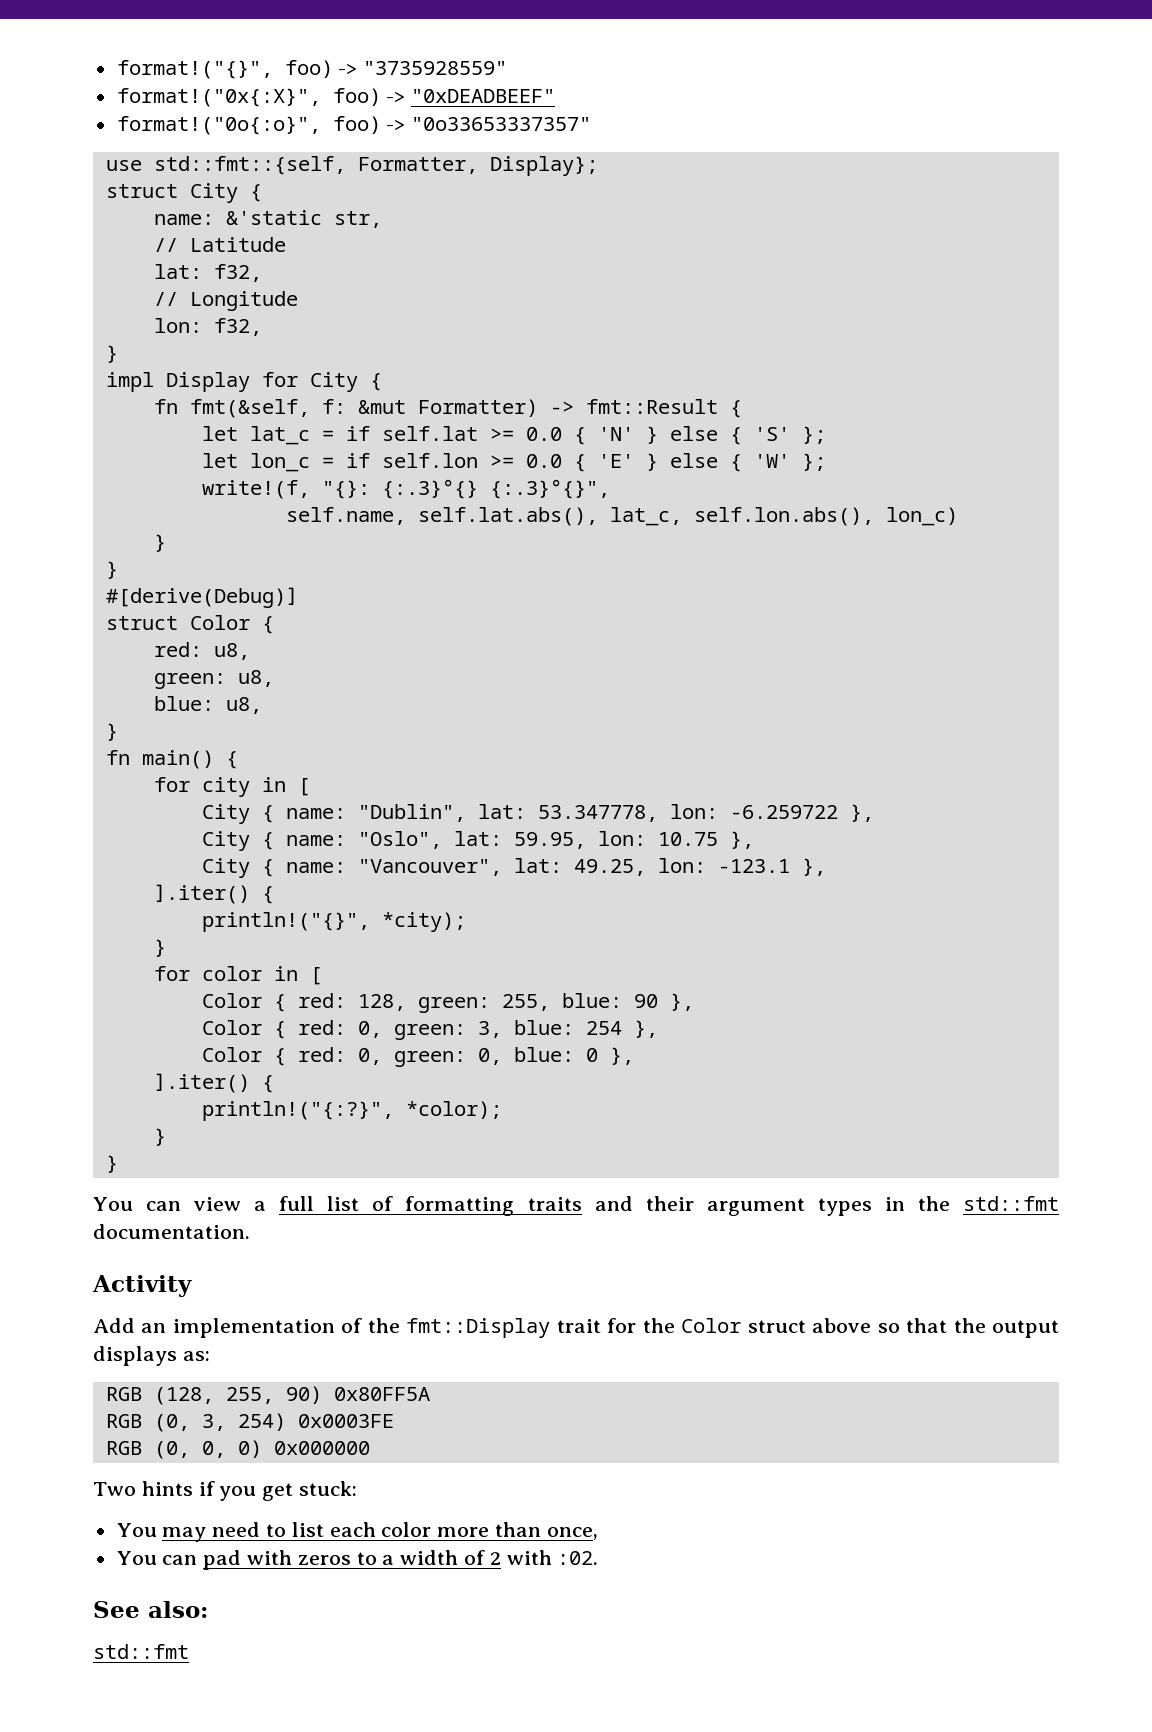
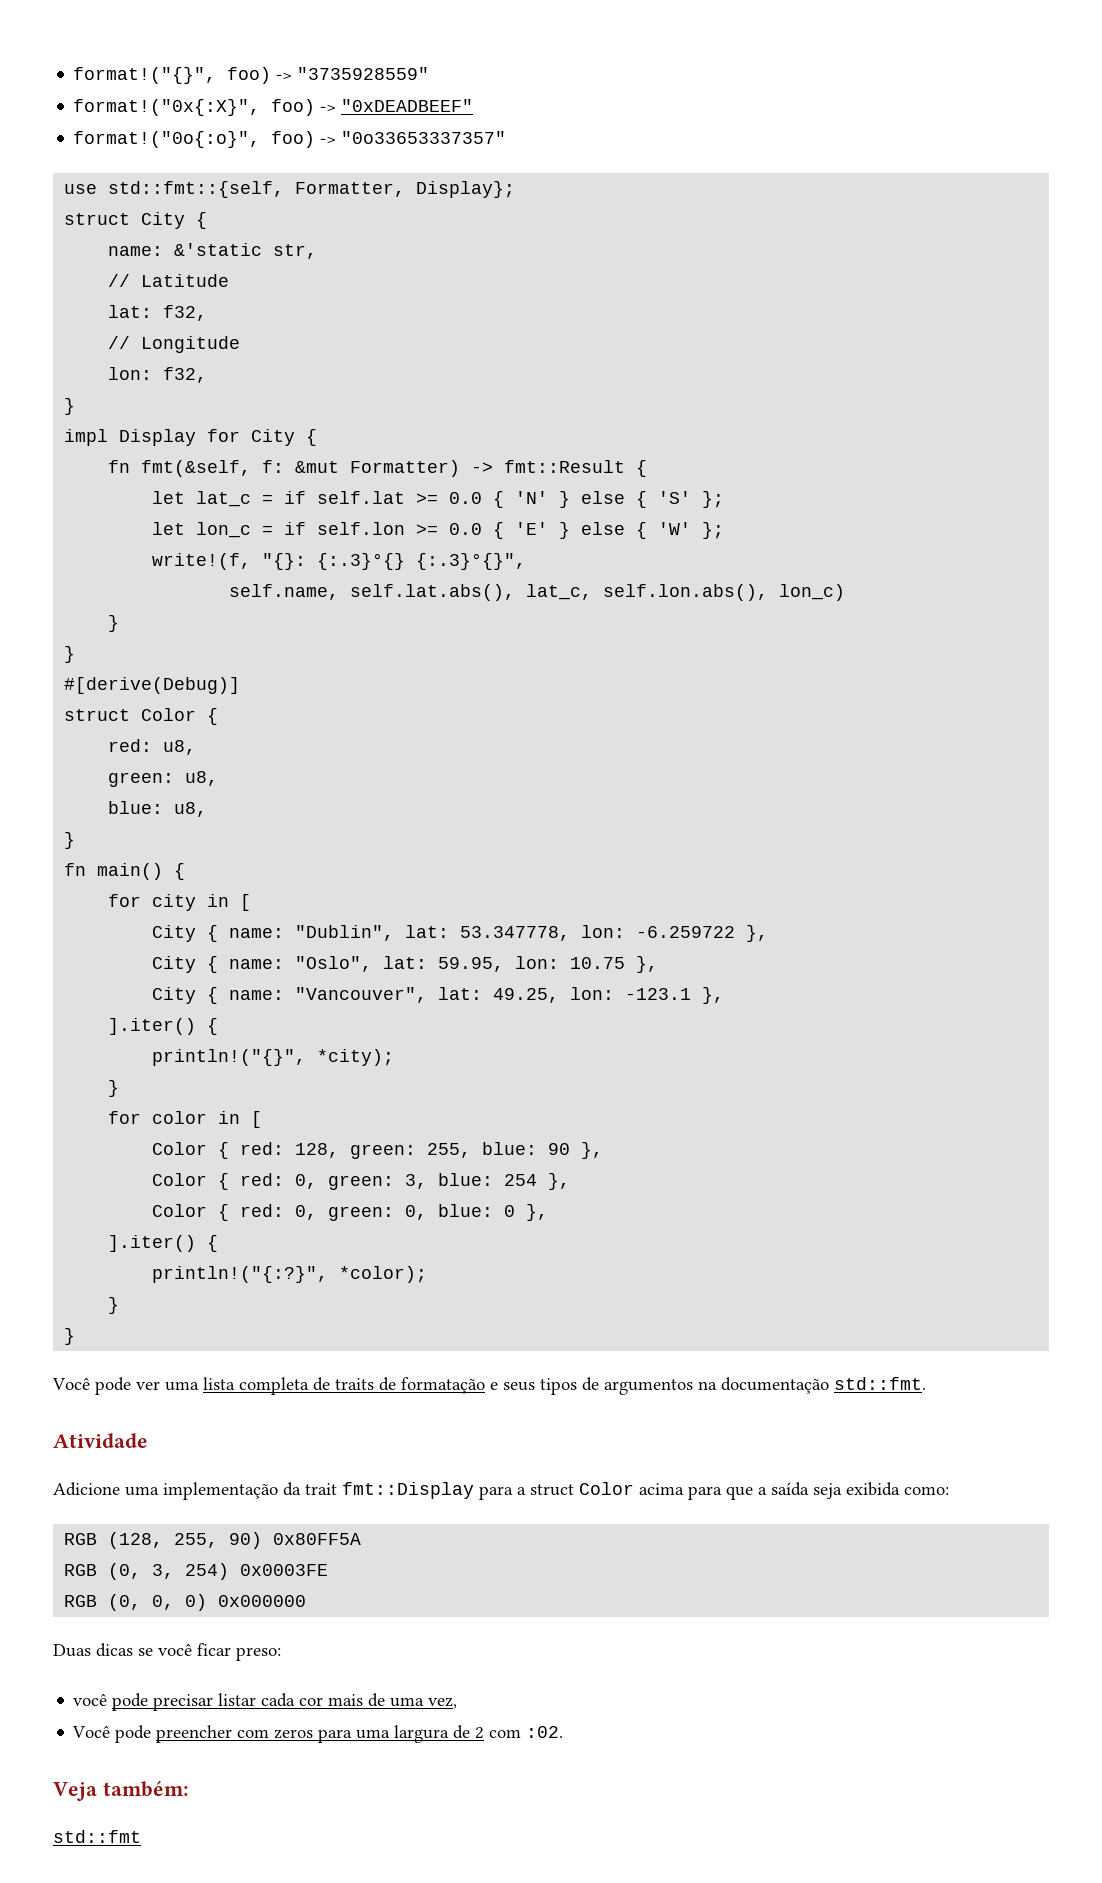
- You can view a full list of formatting traits and their argument types in the std::fmt documentation.
- Activity
- Add an implementation of the fmt::Display trait for the Color struct above so that the output displays as:
+ Você pode ver uma lista completa de traits de formatação e seus tipos de argumentos na documentação std::fmt.
+ Atividade
+ Adicione uma implementação da trait fmt::Display para a struct Color acima para que a saída seja exibida como:
- Two hints if you get stuck:
- You may need to list each color more than once,
- You can pad with zeros to a width of 2 with :02.
+ Duas dicas se você ficar preso:
+ você pode precisar listar cada cor mais de uma vez,
+ Você pode preencher com zeros para uma largura de 2 com :02.
- See also:
+ Veja também:

